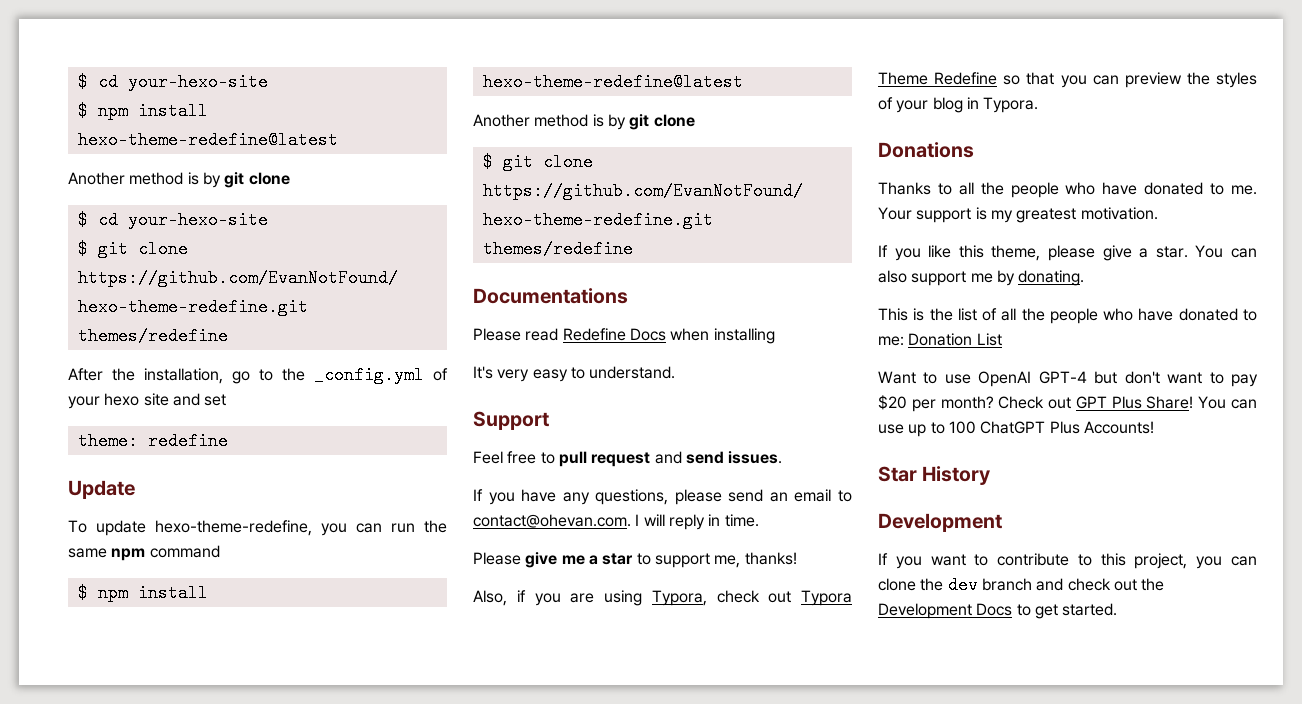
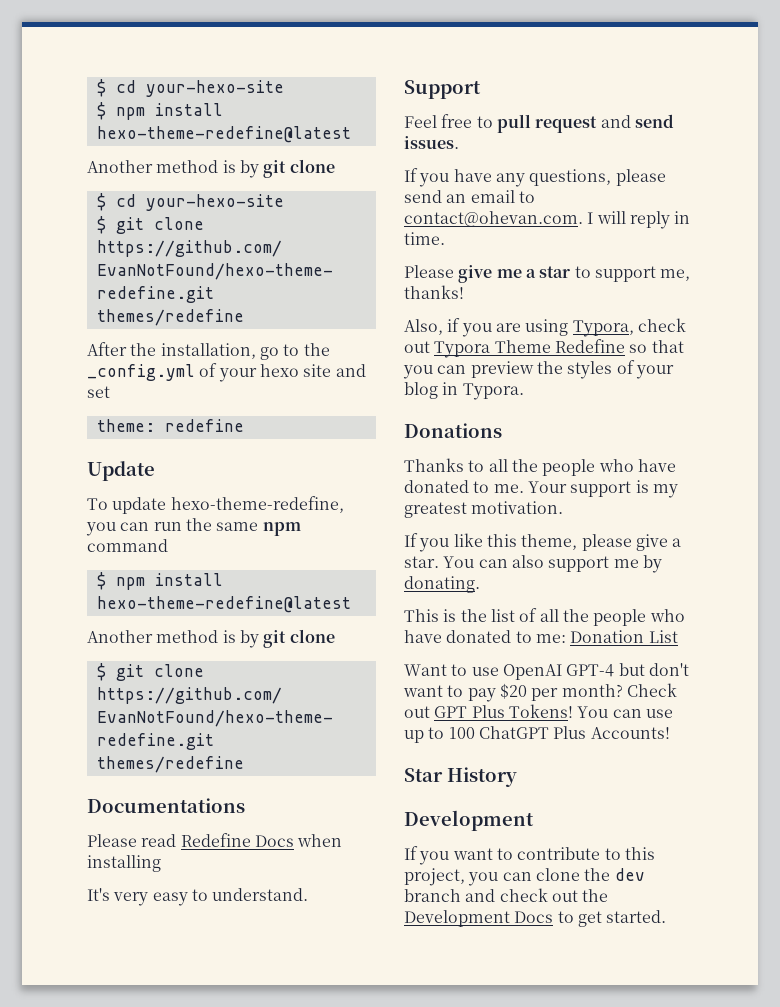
- Check out GPT Plus Share!
+ Check out GPT Plus Tokens!

